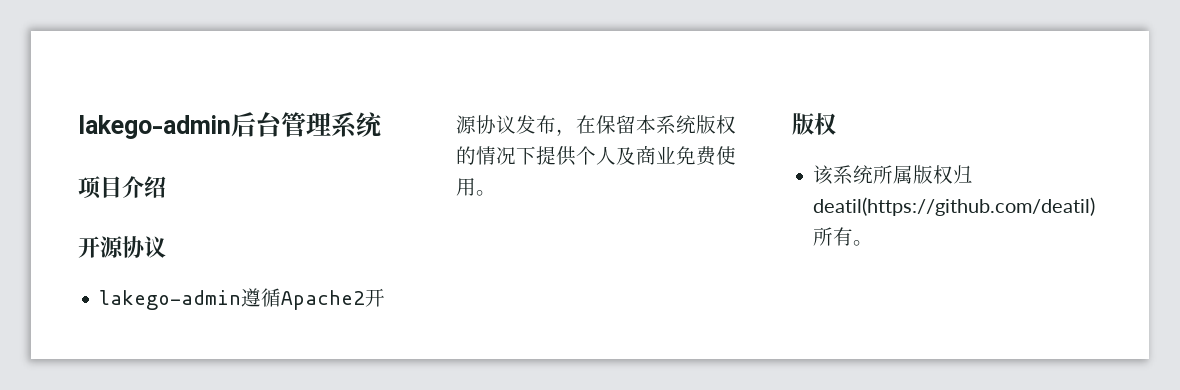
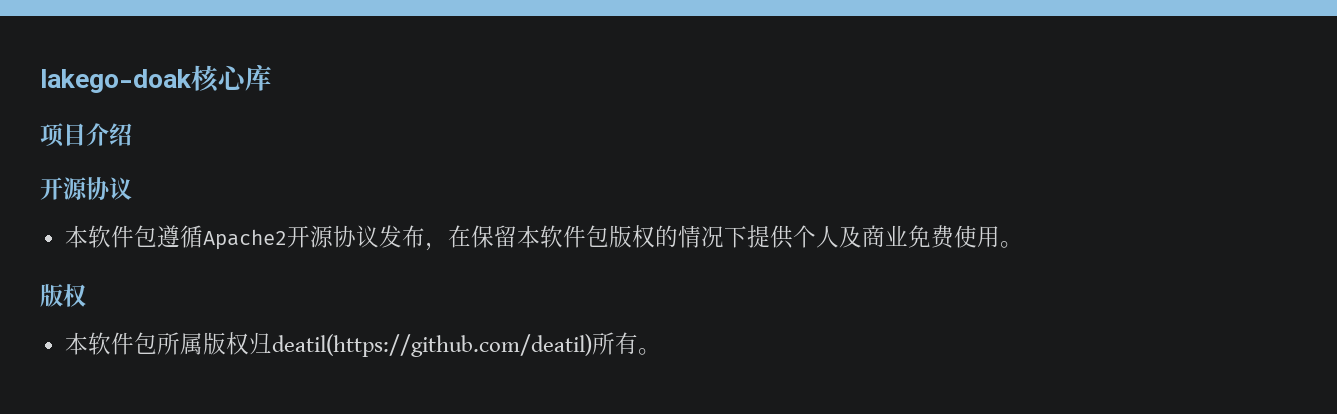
- lakego-admin后台管理系统
+ lakego-doak核心库
- lakego-admin遵循Apache2开源协议发布，在保留本系统版权的情况下提供个人及商业免费使用。
+ 本软件包遵循Apache2开源协议发布，在保留本软件包版权的情况下提供个人及商业免费使用。
- 该系统所属版权归deatil(https://github.com/deatil)所有。
+ 本软件包所属版权归deatil(https://github.com/deatil)所有。

